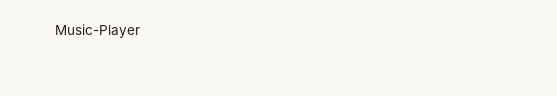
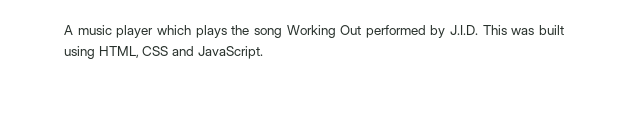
- Music-Player
+ A music player which plays the song Working Out performed by J.I.D. This was built using HTML, CSS and JavaScript.

